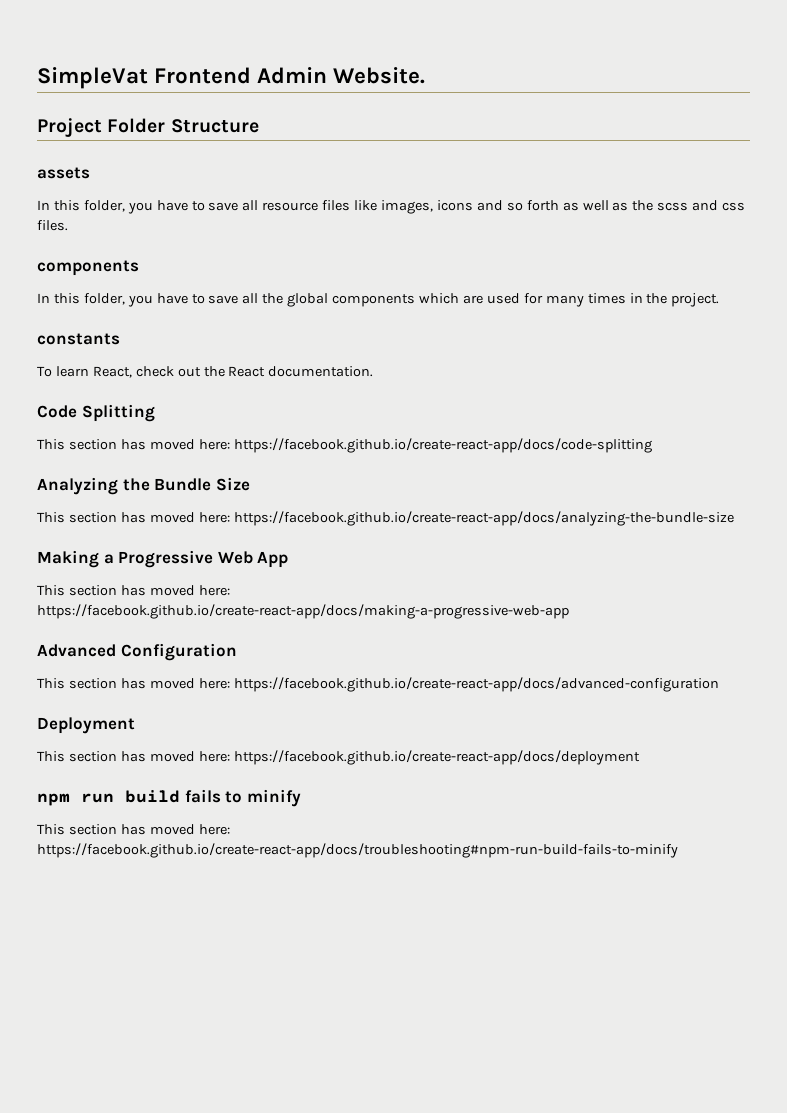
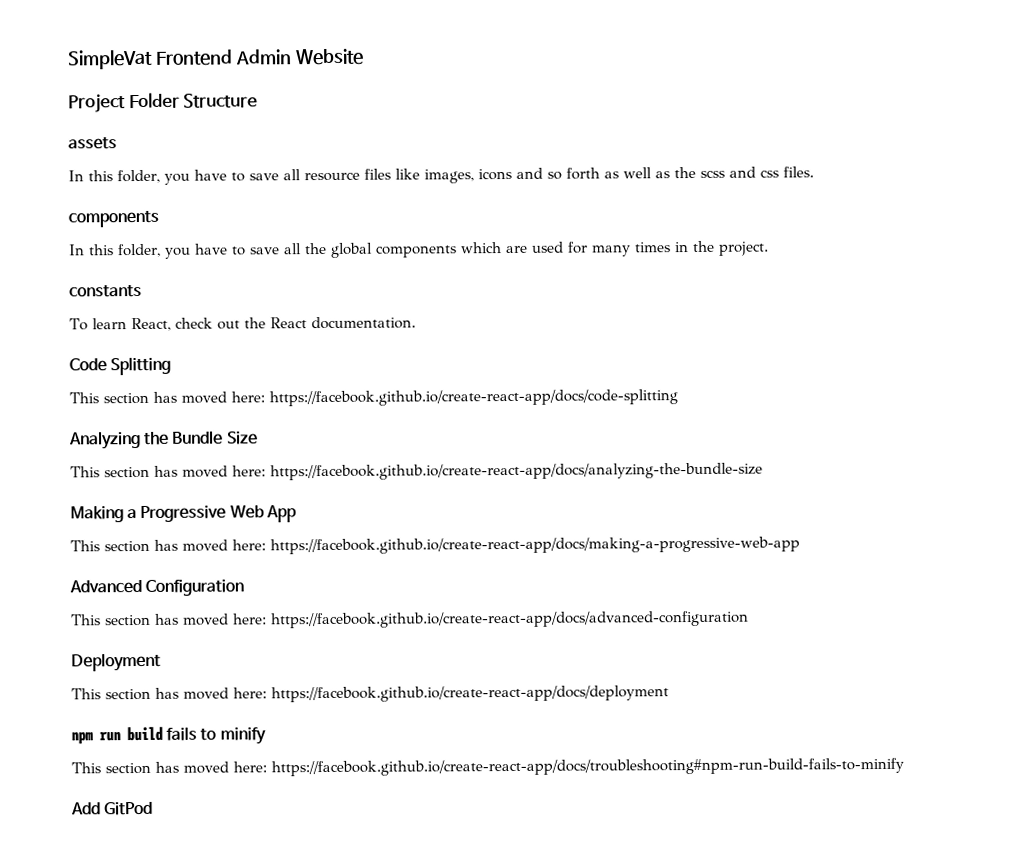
- SimpleVat Frontend Admin Website.
+ SimpleVat Frontend Admin Website
+ Add GitPod

